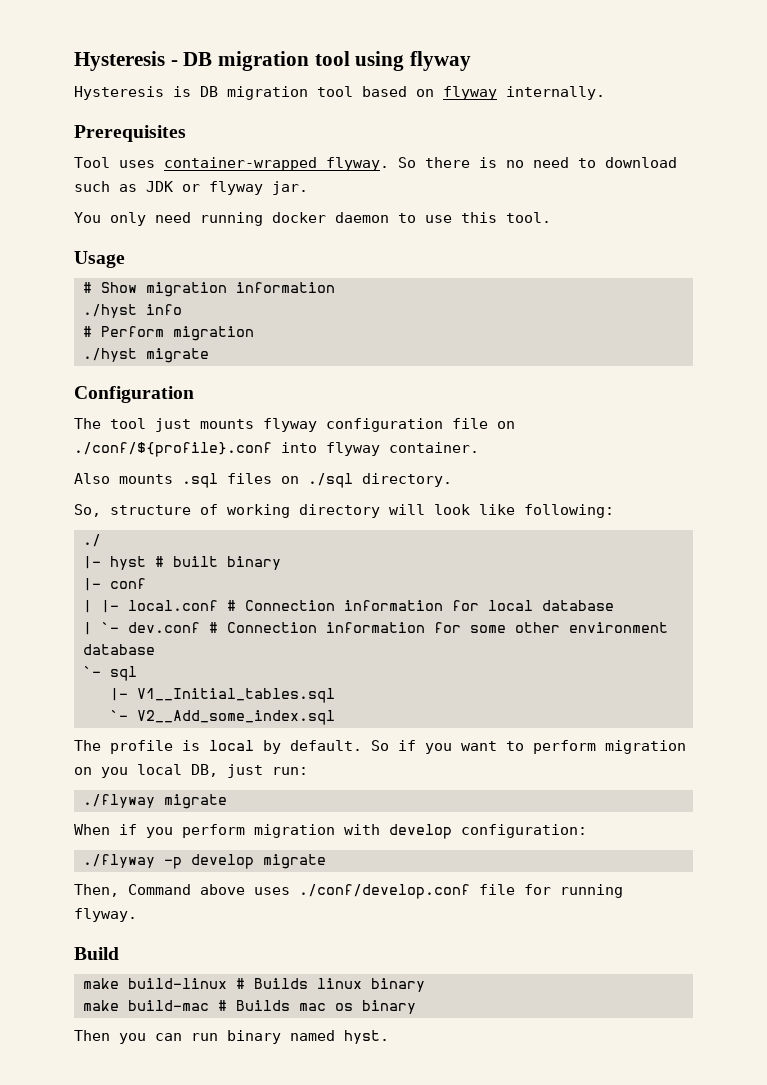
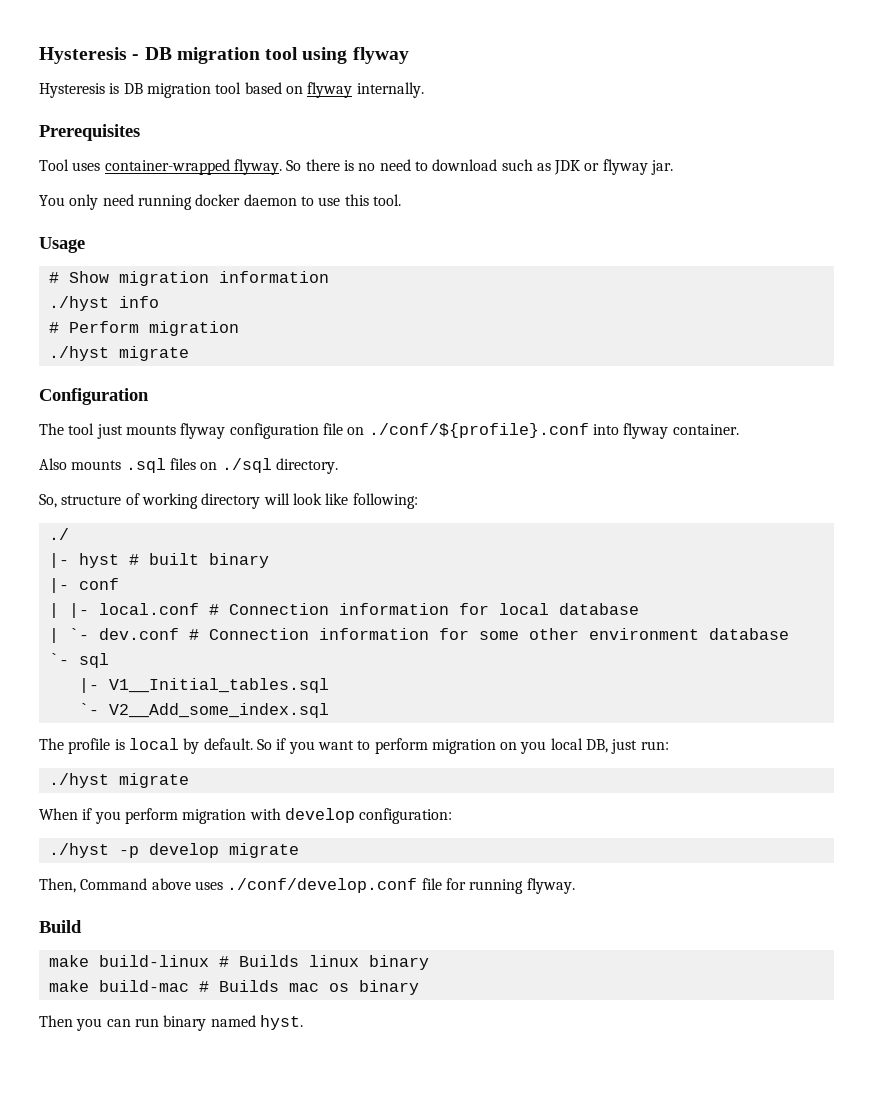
  So if you want to perform migration on you local DB, just run:
- ./flyway migrate
+ ./hyst migrate
- ./flyway -p develop migrate
+ ./hyst -p develop migrate

